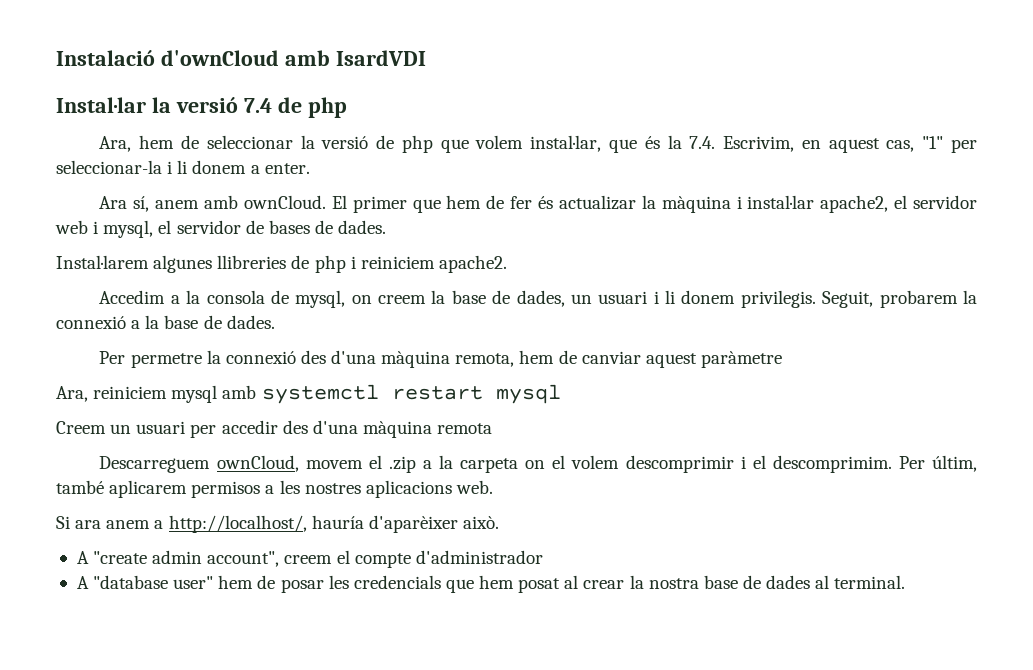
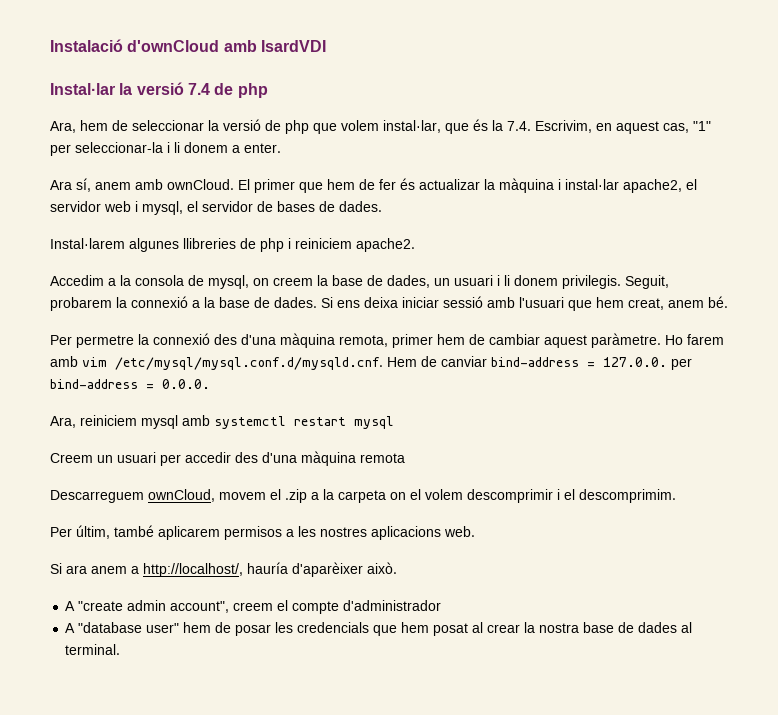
+ Si ens deixa iniciar sessió amb l'usuari que hem creat, anem bé.
- Per permetre la connexió des d'una màquina remota, hem de canviar aquest paràmetre
+ Per permetre la connexió des d'una màquina remota, primer hem de cambiar aquest paràmetre. Ho farem amb vim /etc/mysql/mysql.conf.d/mysqld.cnf. Hem de canviar bind-address = 127.0.0. per bind-address = 0.0.0.
- Descarreguem ownCloud, movem el .zip a la carpeta on el volem descomprimir i el descomprimim. Per últim, també aplicarem permisos a les nostres aplicacions web.
+ Descarreguem ownCloud, movem el .zip a la carpeta on el volem descomprimir i el descomprimim.
+ Per últim, també aplicarem permisos a les nostres aplicacions web.

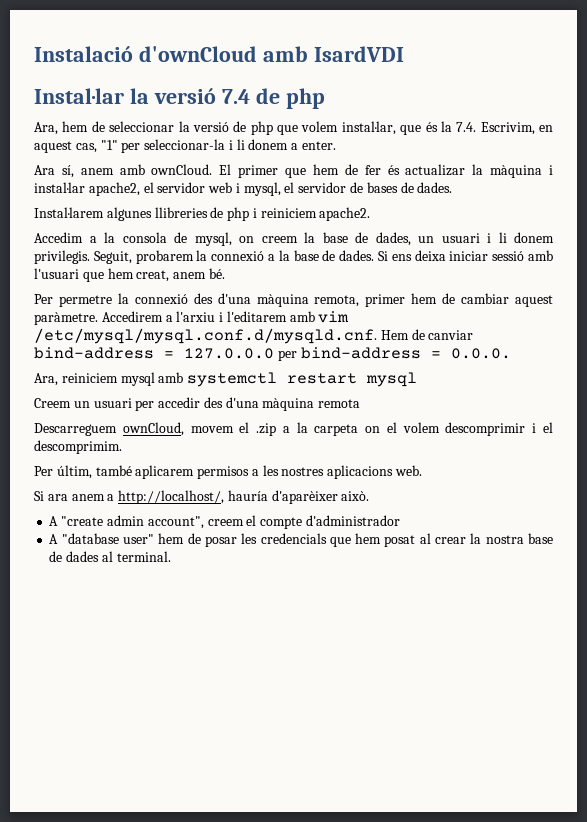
- Ho farem amb vim /etc/mysql/mysql.conf.d/mysqld.cnf. Hem de canviar bind-address = 127.0.0. per bind-address = 0.0.0.
+ Accedirem a l'arxiu i l'editarem amb vim /etc/mysql/mysql.conf.d/mysqld.cnf. Hem de canviar bind-address = 127.0.0.0 per bind-address = 0.0.0.

